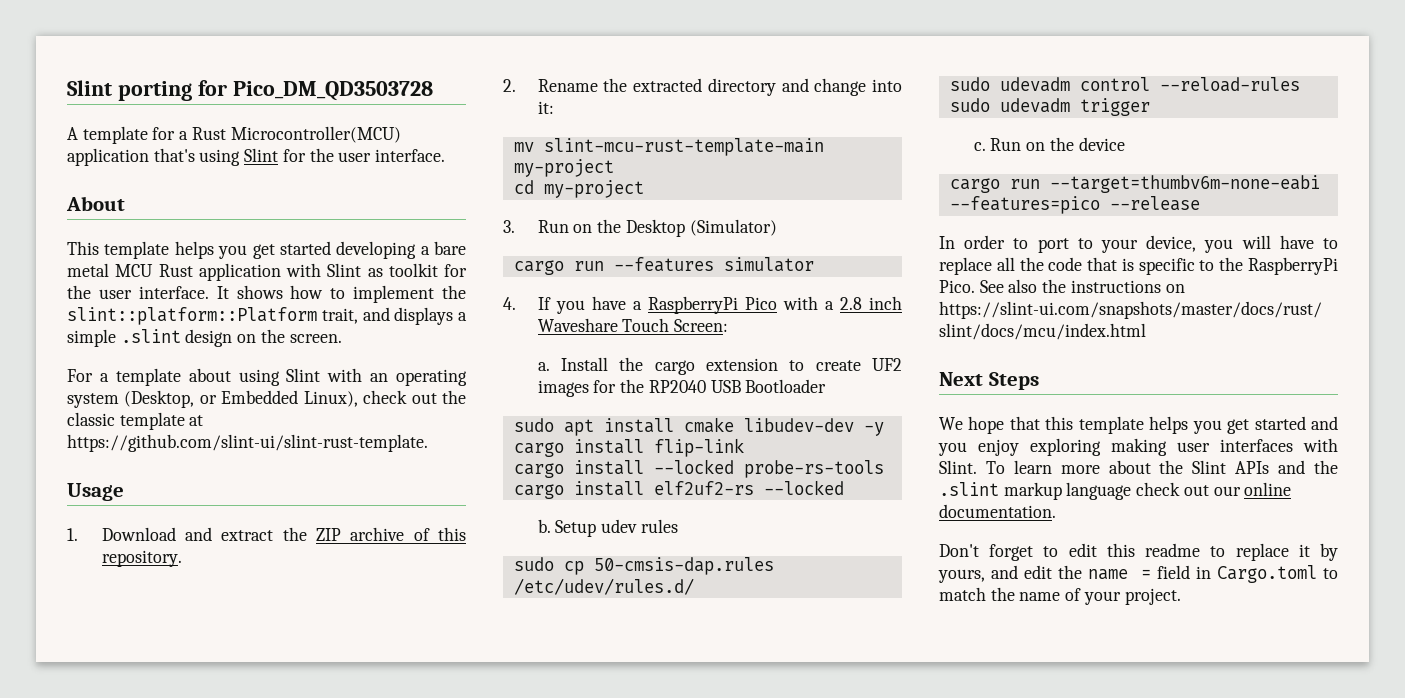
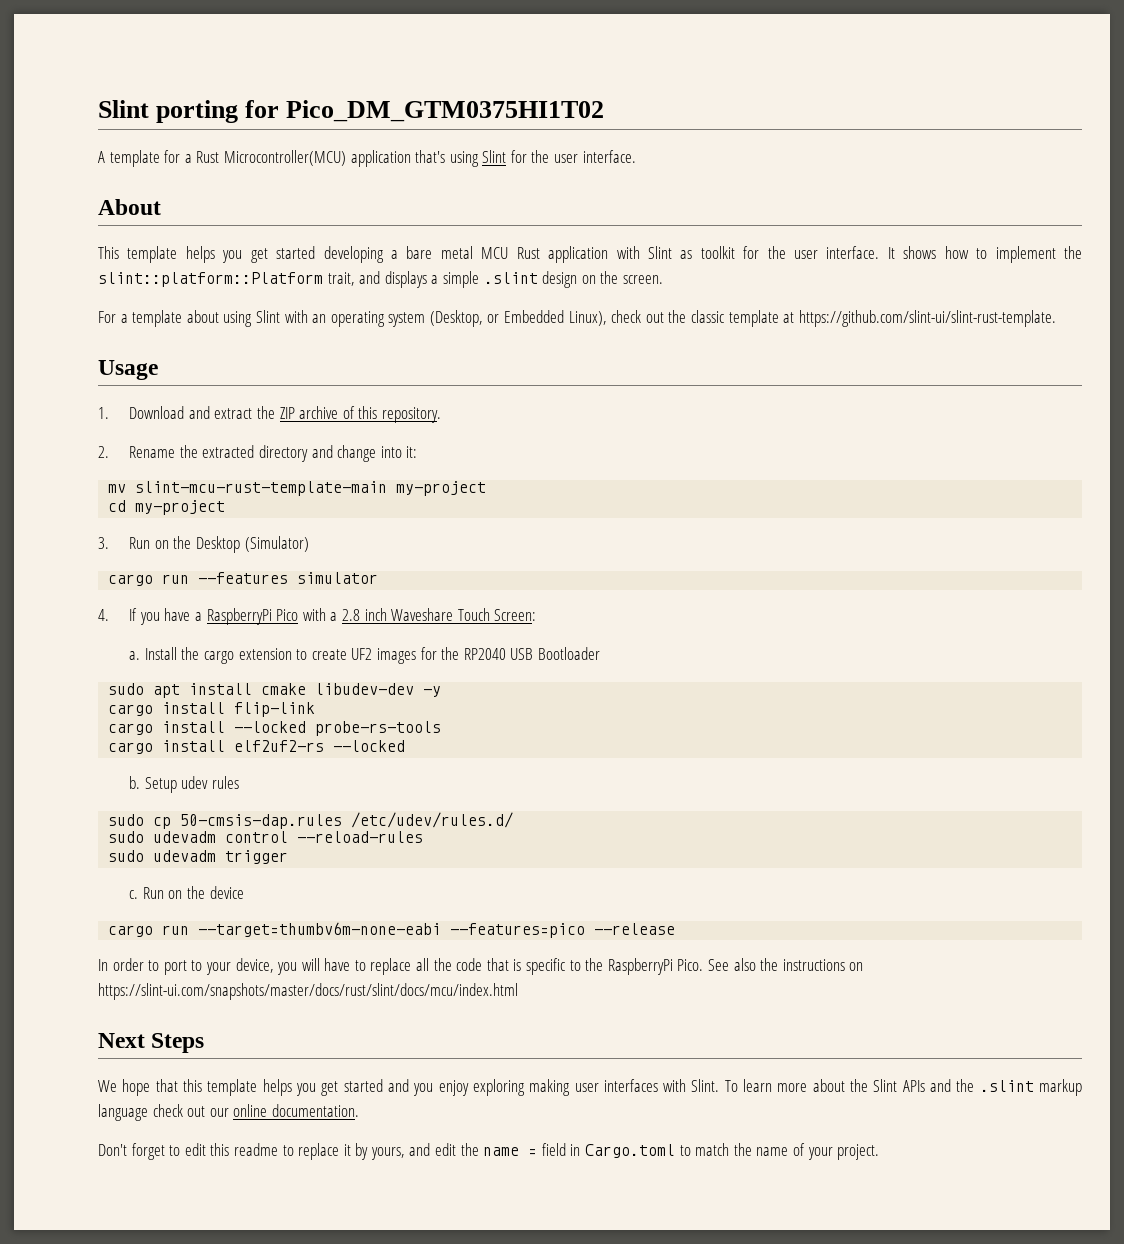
- Slint porting for Pico_DM_QD3503728
+ Slint porting for Pico_DM_GTM0375HI1T02

